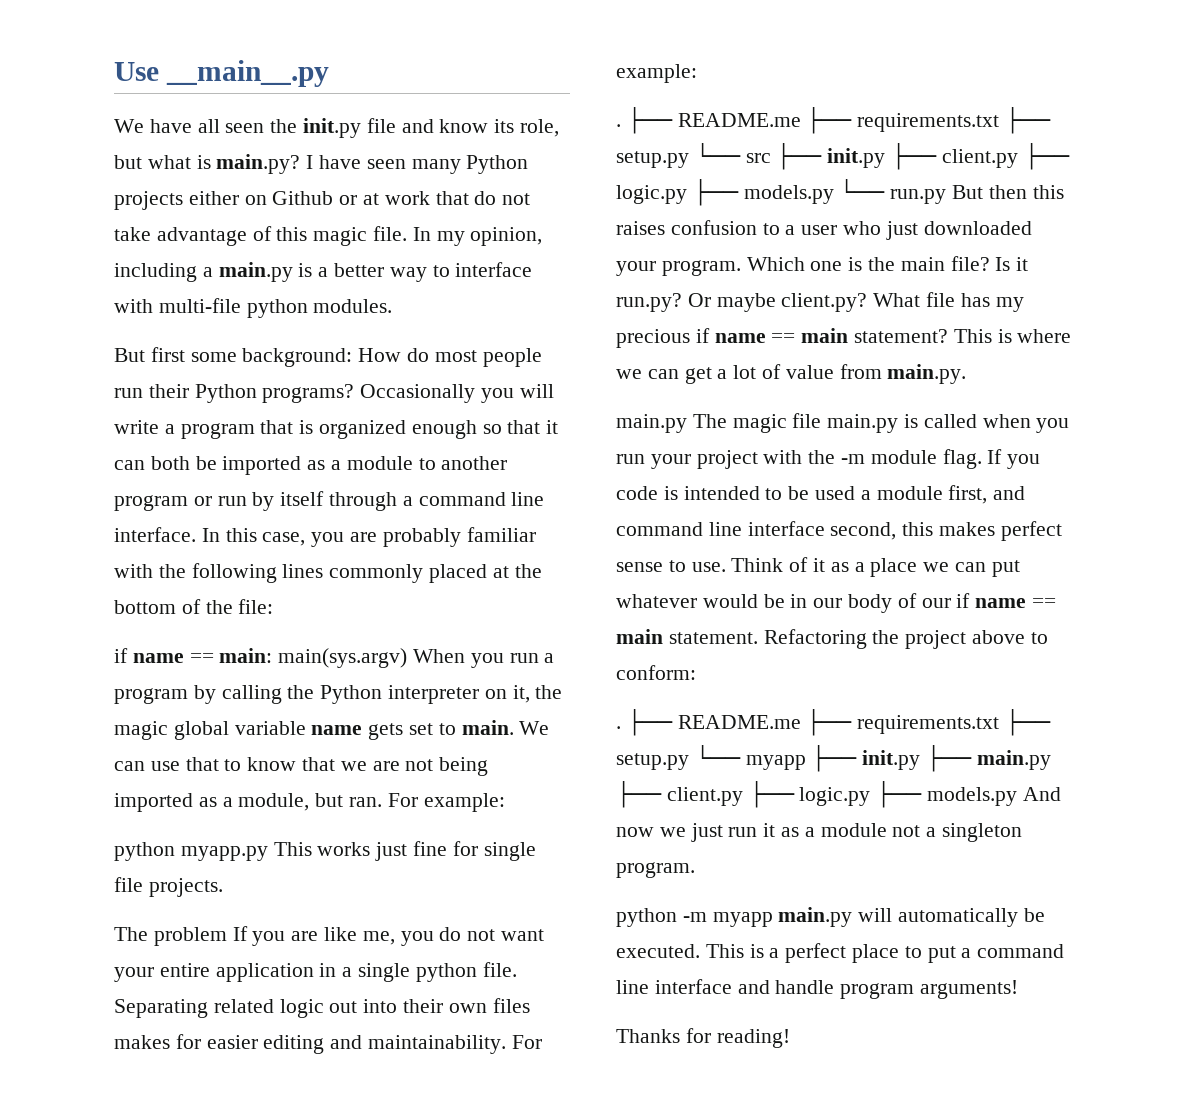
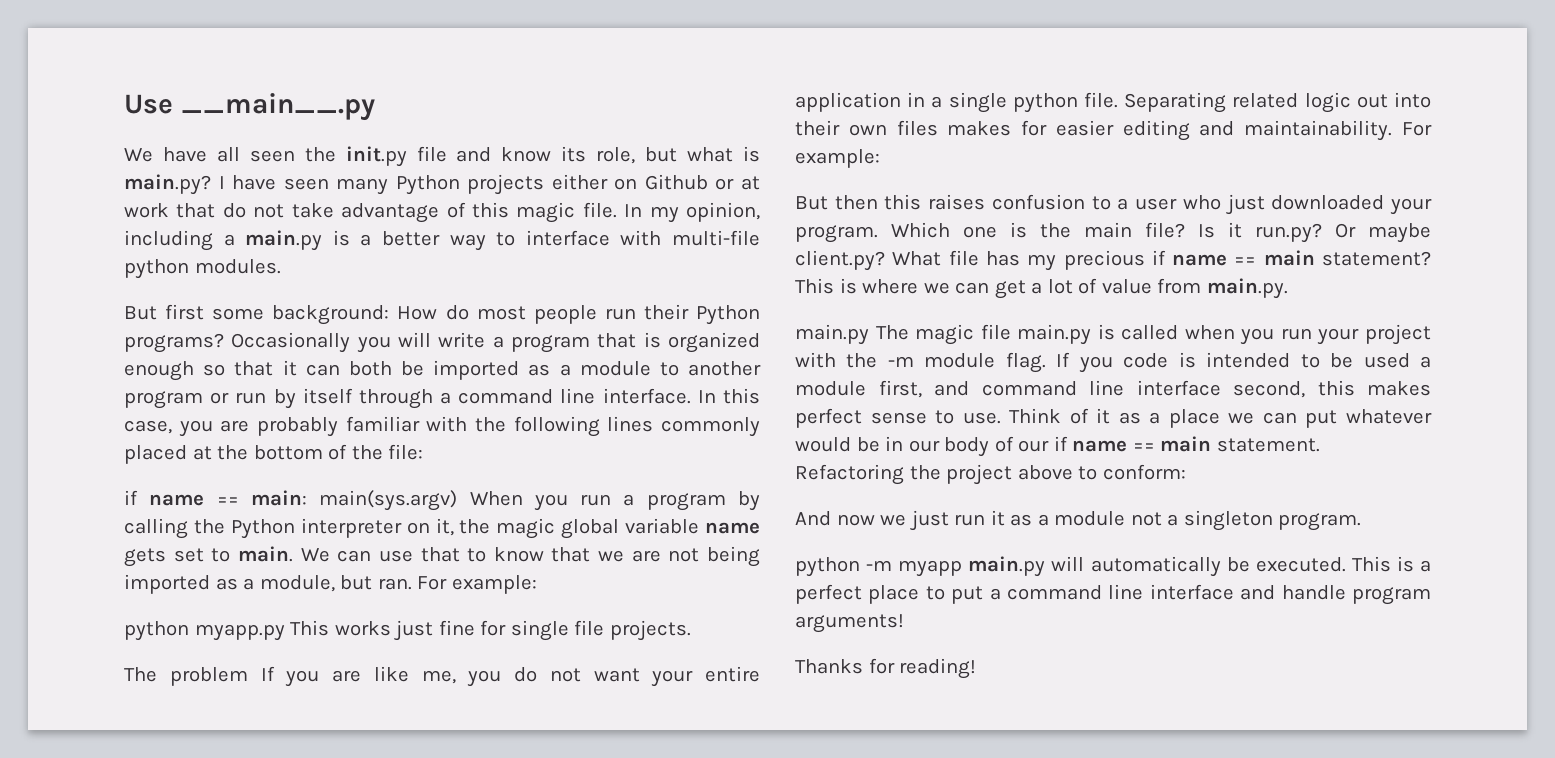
- . ├── README.me ├── requirements.txt ├── setup.py └── src ├── init.py ├── client.py ├── logic.py ├── models.py └── run.py But then this raises confusion to a user who just downloaded your program.
+ But then this raises confusion to a user who just downloaded your program.
- . ├── README.me ├── requirements.txt ├── setup.py └── myapp ├── init.py ├── main.py ├── client.py ├── logic.py ├── models.py And now we just run it as a module not a singleton program.
+ And now we just run it as a module not a singleton program.

